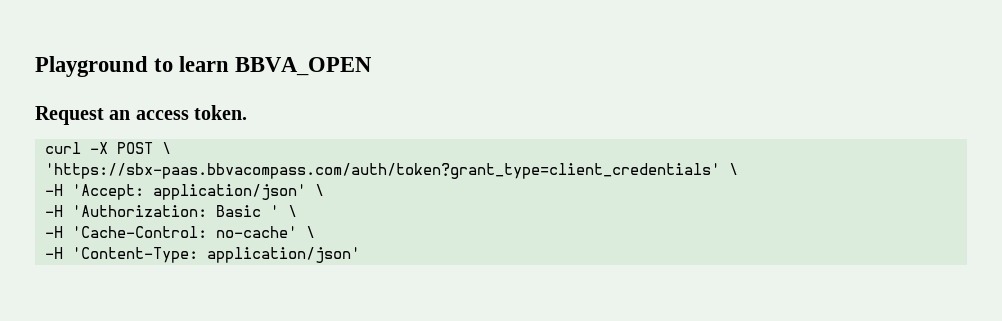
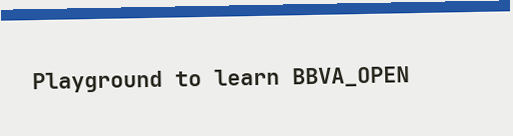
- Request an access token.
- curl -X POST \
- 'https://sbx-paas.bbvacompass.com/auth/token?grant_type=client_credentials' \
- -H 'Accept: application/json' \
- -H 'Authorization: Basic ' \
- -H 'Cache-Control: no-cache' \
- -H 'Content-Type: application/json'

